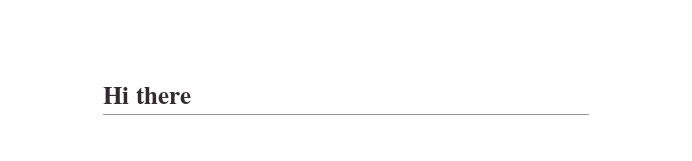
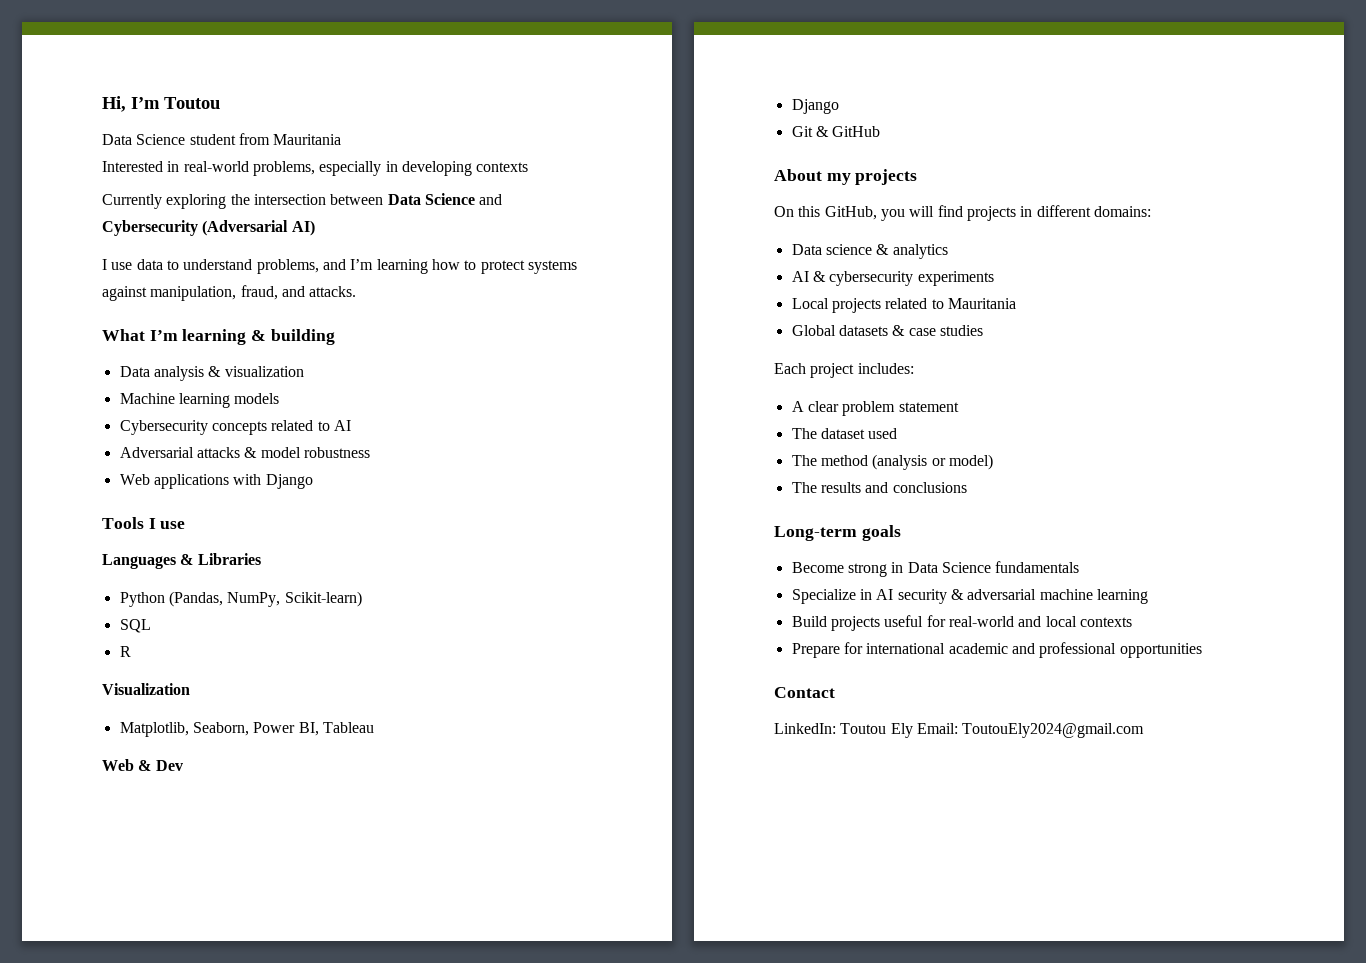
- Hi there
+ Hi, I’m Toutou
+ Data Science student from Mauritania
+ Interested in real-world problems, especially in developing contexts
+ Currently exploring the intersection between Data Science and Cybersecurity (Adversarial AI)
+ I use data to understand problems, and I’m learning how to protect systems against manipulation, fraud, and attacks.
+ What I’m learning & building
+ Data analysis & visualization
+ Machine learning models
+ Cybersecurity concepts related to AI
+ Adversarial attacks & model robustness
+ Web applications with Django
+ Tools I use
+ Languages & Libraries
+ Python (Pandas, NumPy, Scikit-learn)
+ SQL
+ R
+ Visualization
+ Matplotlib, Seaborn, Power BI, Tableau
+ Web & Dev
+ Django
+ Git & GitHub
+ About my projects
+ On this GitHub, you will find projects in different domains:
+ Data science & analytics
+ AI & cybersecurity experiments
+ Local projects related to Mauritania
+ Global datasets & case studies
+ Each project includes:
+ A clear problem statement
+ The dataset used
+ The method (analysis or model)
+ The results and conclusions
+ Long-term goals
+ Become strong in Data Science fundamentals
+ Specialize in AI security & adversarial machine learning
+ Build projects useful for real-world and local contexts
+ Prepare for international academic and professional opportunities
+ Contact
+ LinkedIn: Toutou Ely Email: ToutouEly2024@gmail.com

